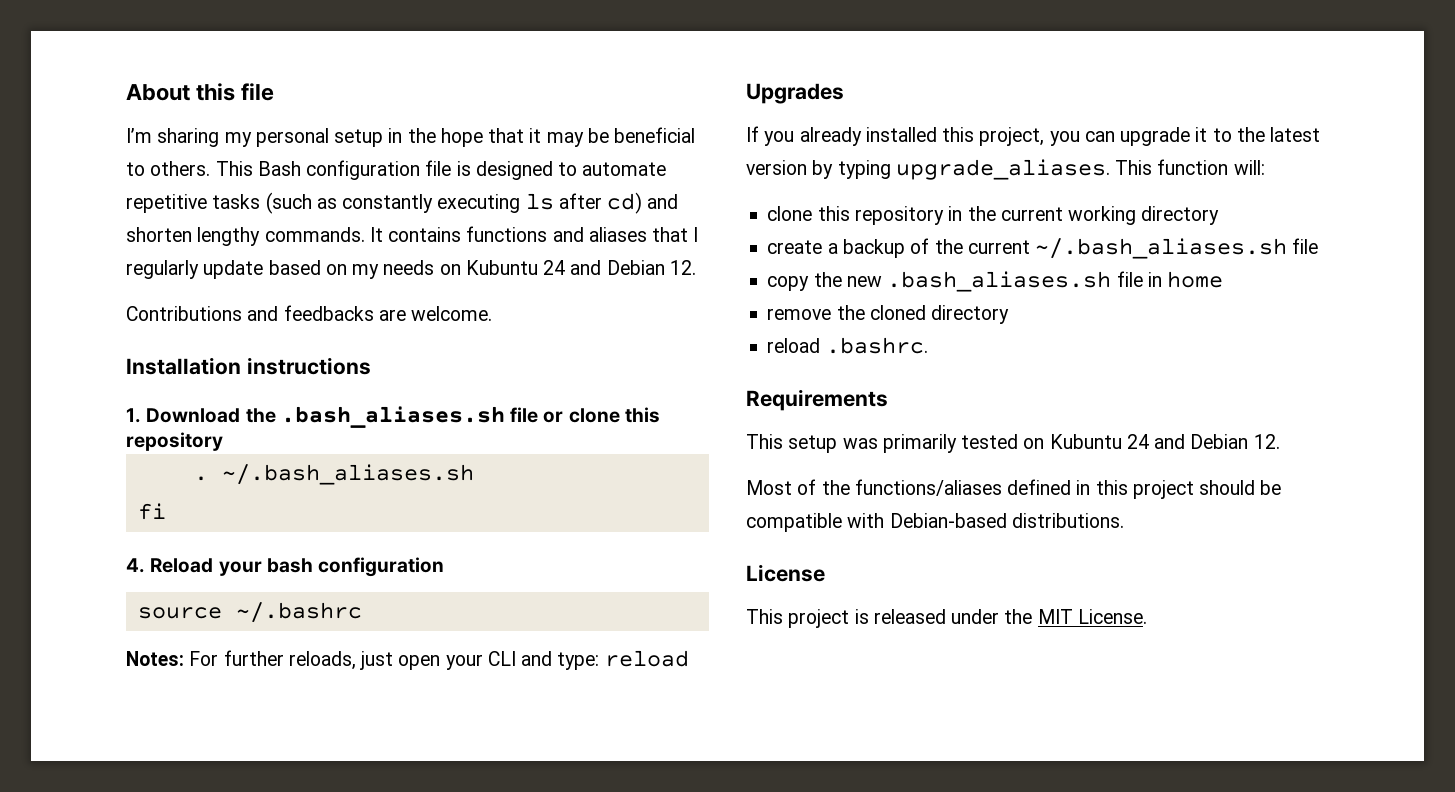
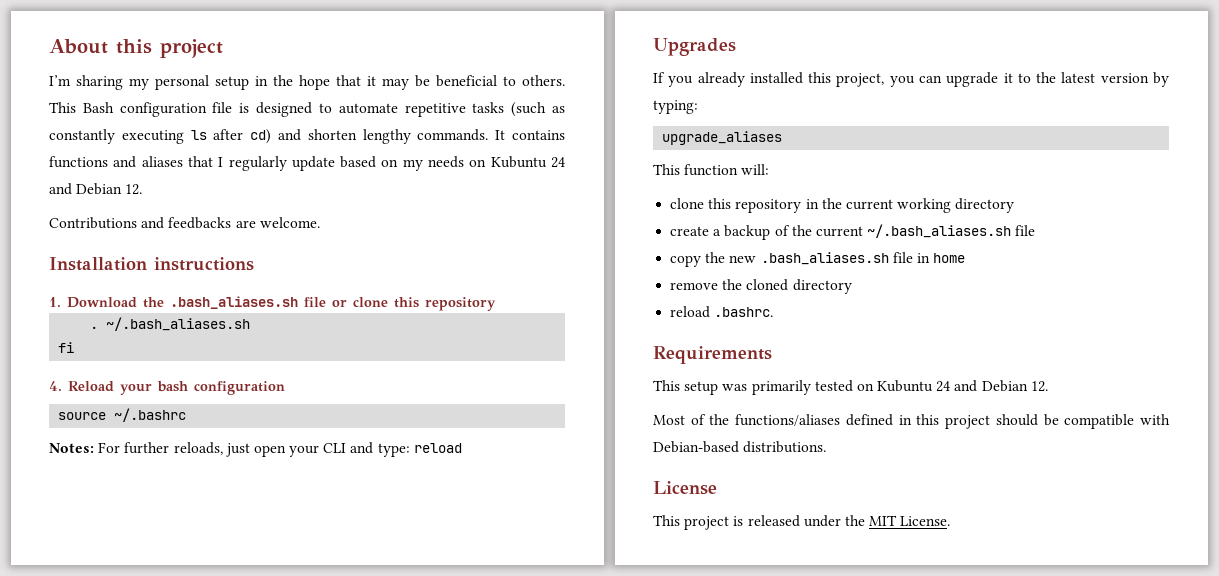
- About this file
+ About this project
- If you already installed this project, you can upgrade it to the latest version by typing upgrade_aliases. This function will:
+ If you already installed this project, you can upgrade it to the latest version by typing:
+ upgrade_aliases
+ This function will:

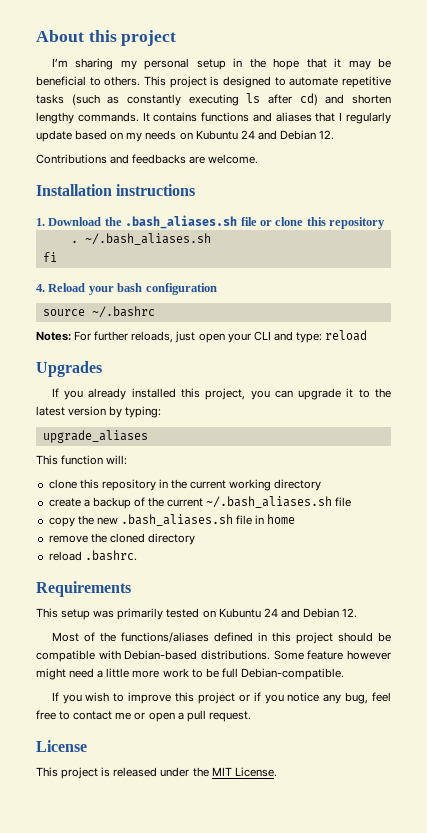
- This Bash configuration file is designed to automate repetitive tasks (such as constantly executing ls after cd) and shorten lengthy commands.
+ This project is designed to automate repetitive tasks (such as constantly executing ls after cd) and shorten lengthy commands.
+ Some feature however might need a little more work to be full Debian-compatible.
+ If you wish to improve this project or if you notice any bug, feel free to contact me or open a pull request.

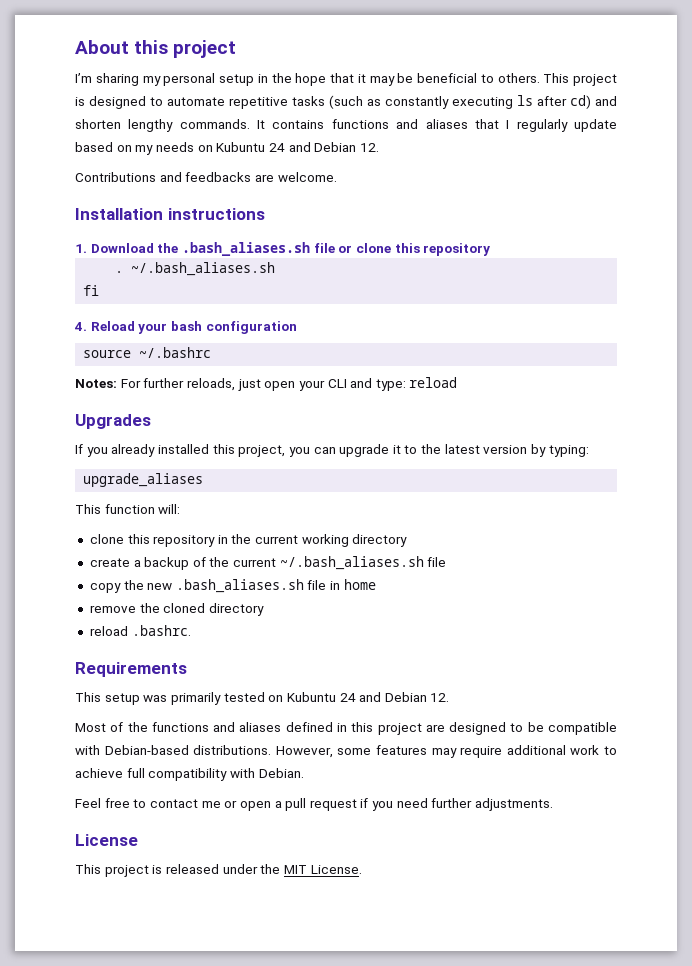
- Most of the functions/aliases defined in this project should be compatible with Debian-based distributions.
+ Most of the functions and aliases defined in this project are designed to be compatible with Debian-based distributions.
- Some feature however might need a little more work to be full Debian-compatible.
- If you wish to improve this project or if you notice any bug, feel free to contact me or open a pull request.
+ However, some features may require additional work to achieve full compatibility with Debian.
+ Feel free to contact me or open a pull request if you need further adjustments.

